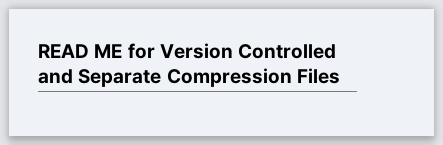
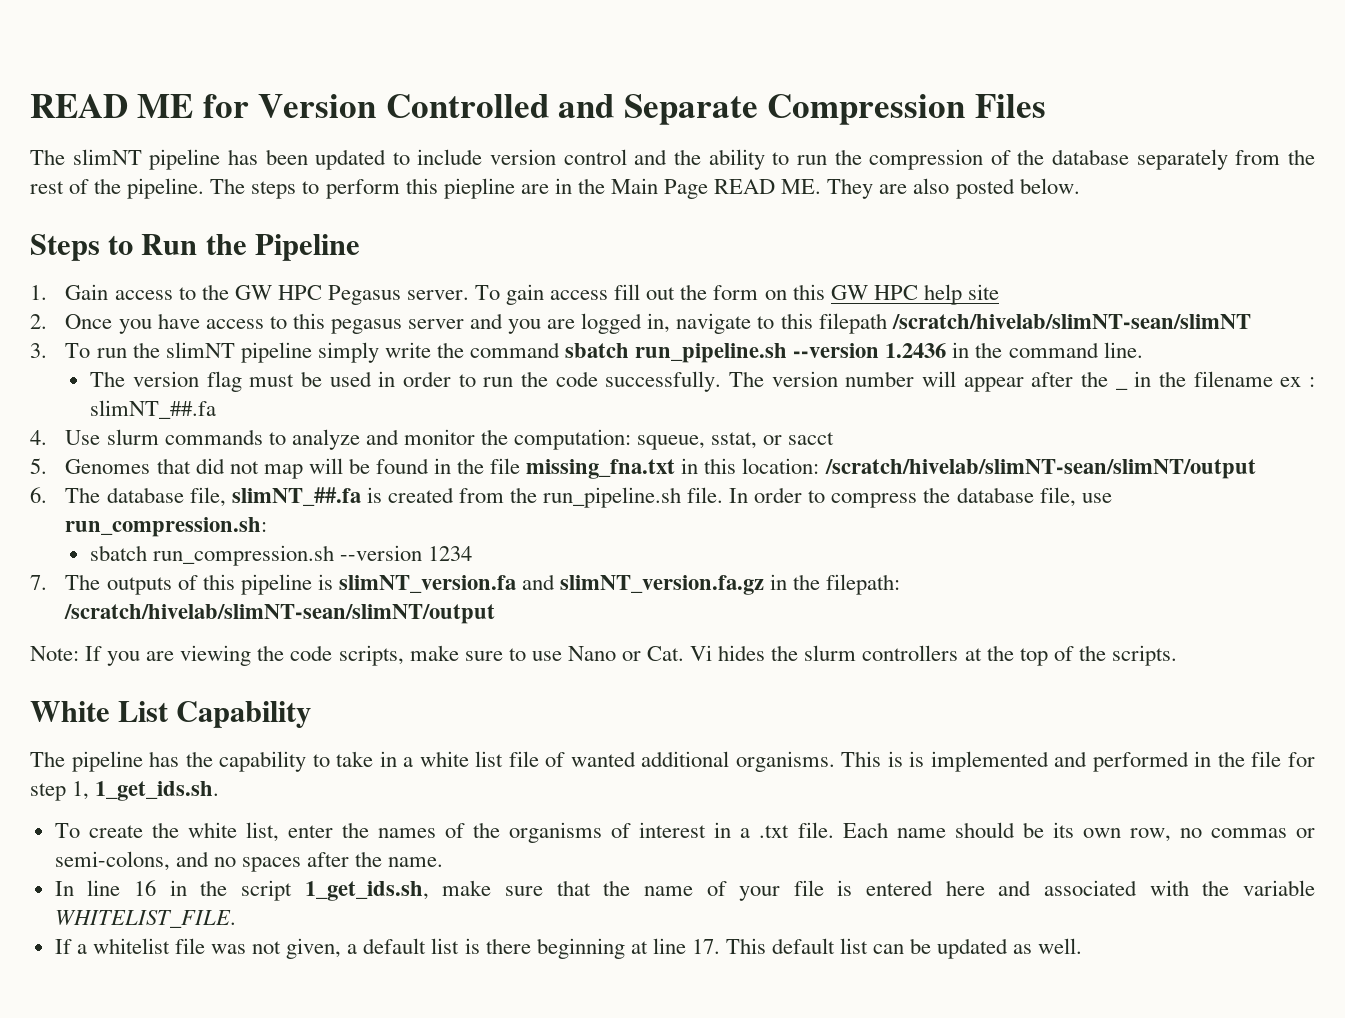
+ The slimNT pipeline has been updated to include version control and the ability to run the compression of the database separately from the rest of the pipeline. The steps to perform this piepline are in the Main Page READ ME. They are also posted below.
+ Steps to Run the Pipeline
+ 1. Gain access to the GW HPC Pegasus server. To gain access fill out the form on this GW HPC help site
+ 2. Once you have access to this pegasus server and you are logged in, navigate to this filepath /scratch/hivelab/slimNT-sean/slimNT
+ 3. To run the slimNT pipeline simply write the command sbatch run_pipeline.sh --version 1.2436 in the command line.
+ The version flag must be used in order to run the code successfully. The version number will appear after the _ in the filename ex : slimNT_##.fa
+ 4. Use slurm commands to analyze and monitor the computation: squeue, sstat, or sacct
+ 5. Genomes that did not map will be found in the file missing_fna.txt in this location: /scratch/hivelab/slimNT-sean/slimNT/output
+ 6. The database file, slimNT_##.fa is created from the run_pipeline.sh file. In order to compress the database file, use run_compression.sh:
+ sbatch run_compression.sh --version 1234
+ 7. The outputs of this pipeline is slimNT_version.fa and slimNT_version.fa.gz in the filepath: /scratch/hivelab/slimNT-sean/slimNT/output
+ Note: If you are viewing the code scripts, make sure to use Nano or Cat. Vi hides the slurm controllers at the top of the scripts.
+ White List Capability
+ The pipeline has the capability to take in a white list file of wanted additional organisms. This is is implemented and performed in the file for step 1, 1_get_ids.sh.
+ To create the white list, enter the names of the organisms of interest in a .txt file. Each name should be its own row, no commas or semi-colons, and no spaces after the name.
+ In line 16 in the script 1_get_ids.sh, make sure that the name of your file is entered here and associated with the variable WHITELIST_FILE.
+ If a whitelist file was not given, a default list is there beginning at line 17. This default list can be updated as well.

